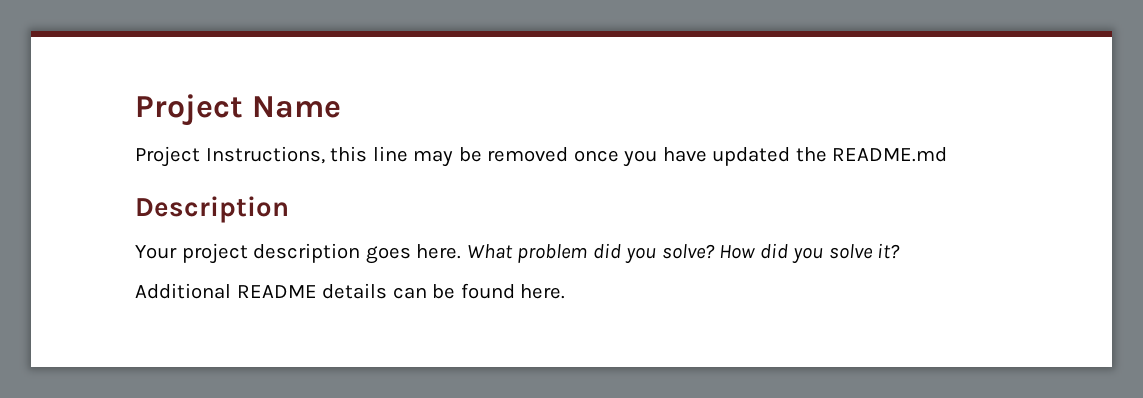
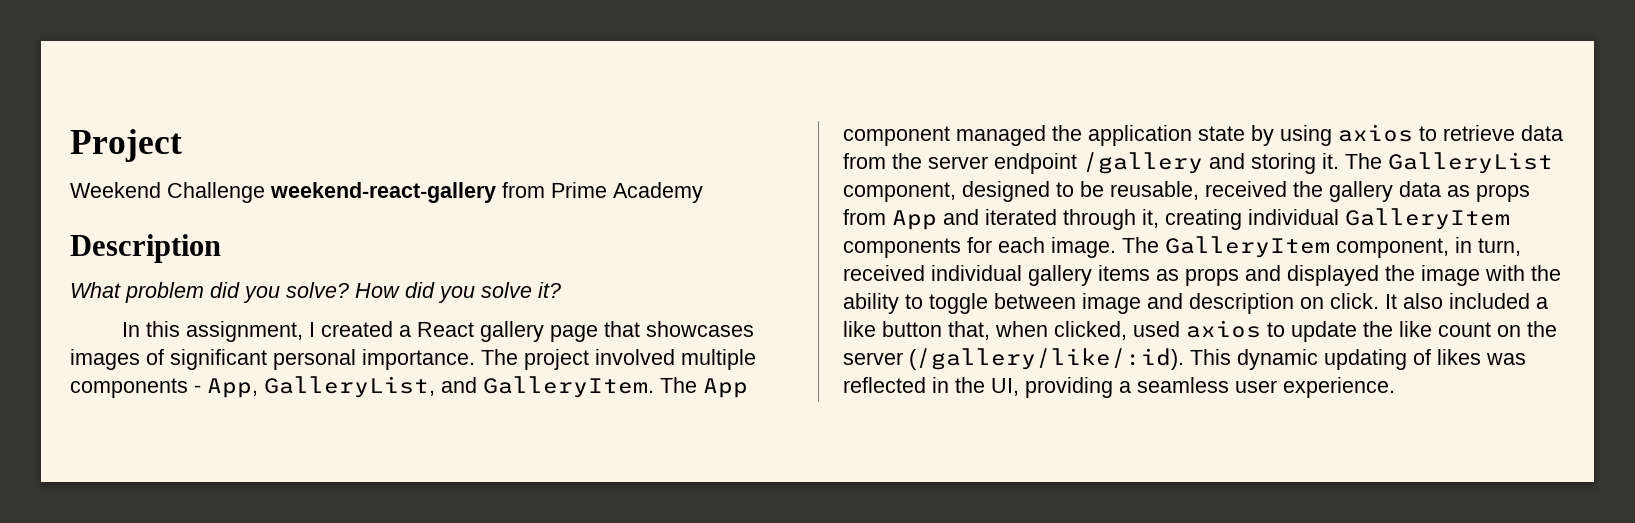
- Project Name
- Project Instructions, this line may be removed once you have updated the README.md
+ Project
+ Weekend Challenge weekend-react-gallery from Prime Academy
  Description
- Your project description goes here. What problem did you solve?
+ What problem did you solve?
- Additional README details can be found here.
+ In this assignment, I created a React gallery page that showcases images of significant personal importance. The project involved multiple components - App, GalleryList, and GalleryItem. The App component managed the application state by using axios to retrieve data from the server endpoint /gallery and storing it. The GalleryList component, designed to be reusable, received the gallery data as props from App and iterated through it, creating individual GalleryItem components for each image. The GalleryItem component, in turn, received individual gallery items as props and displayed the image with the ability to toggle between image and description on click. It also included a like button that, when clicked, used axios to update the like count on the server (/gallery/like/:id). This dynamic updating of likes was reflected in the UI, providing a seamless user experience.

